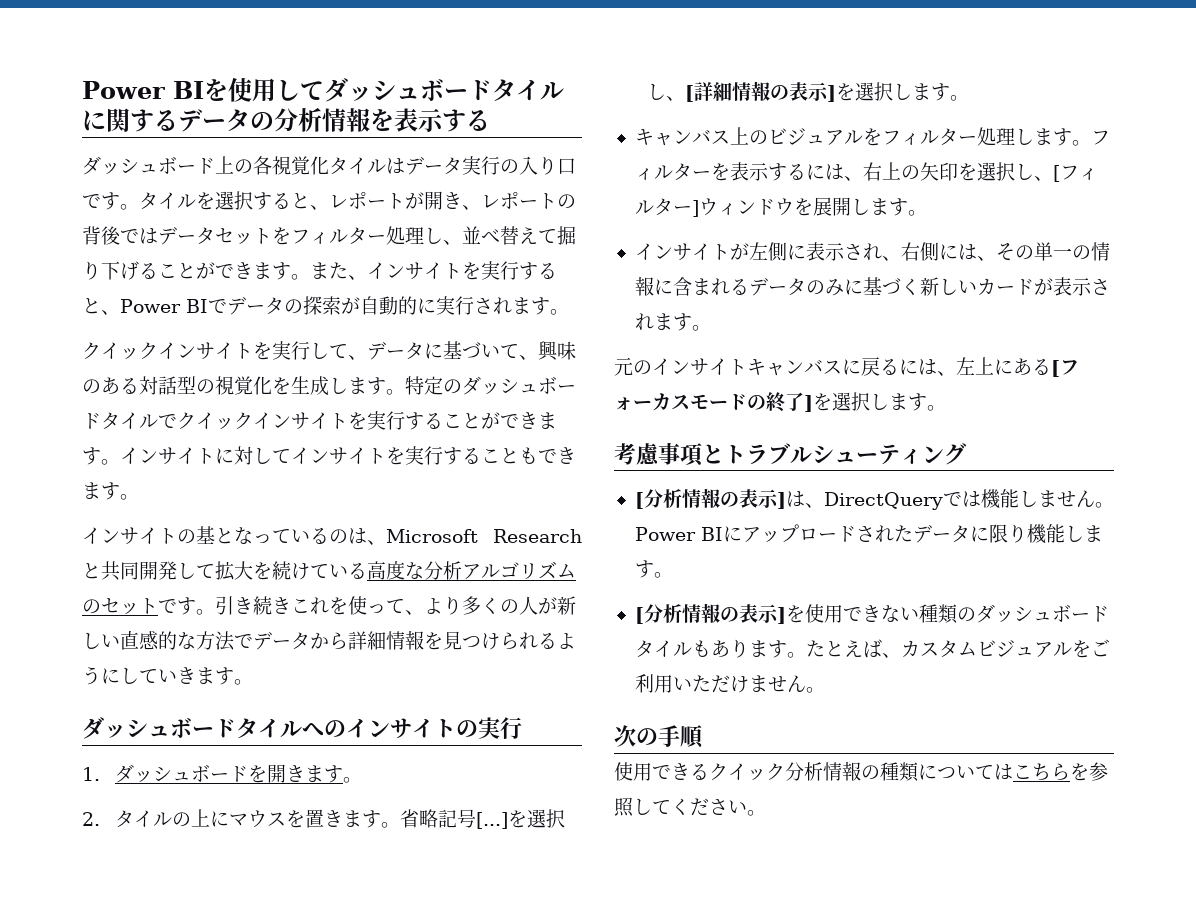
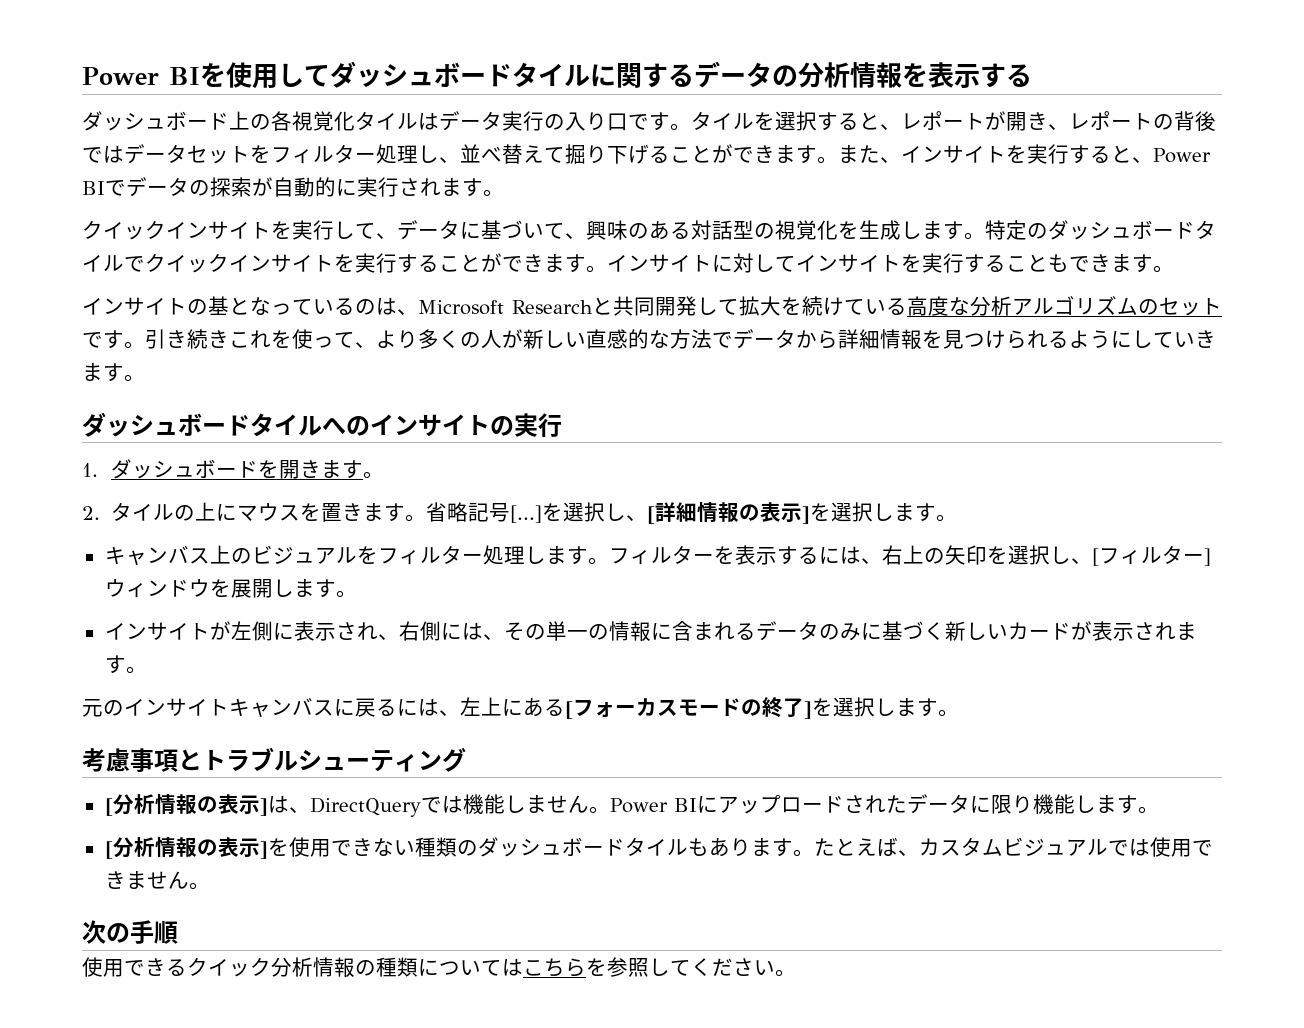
- たとえば、カスタムビジュアルをご利用いただけません。
+ たとえば、カスタムビジュアルでは使用できません。

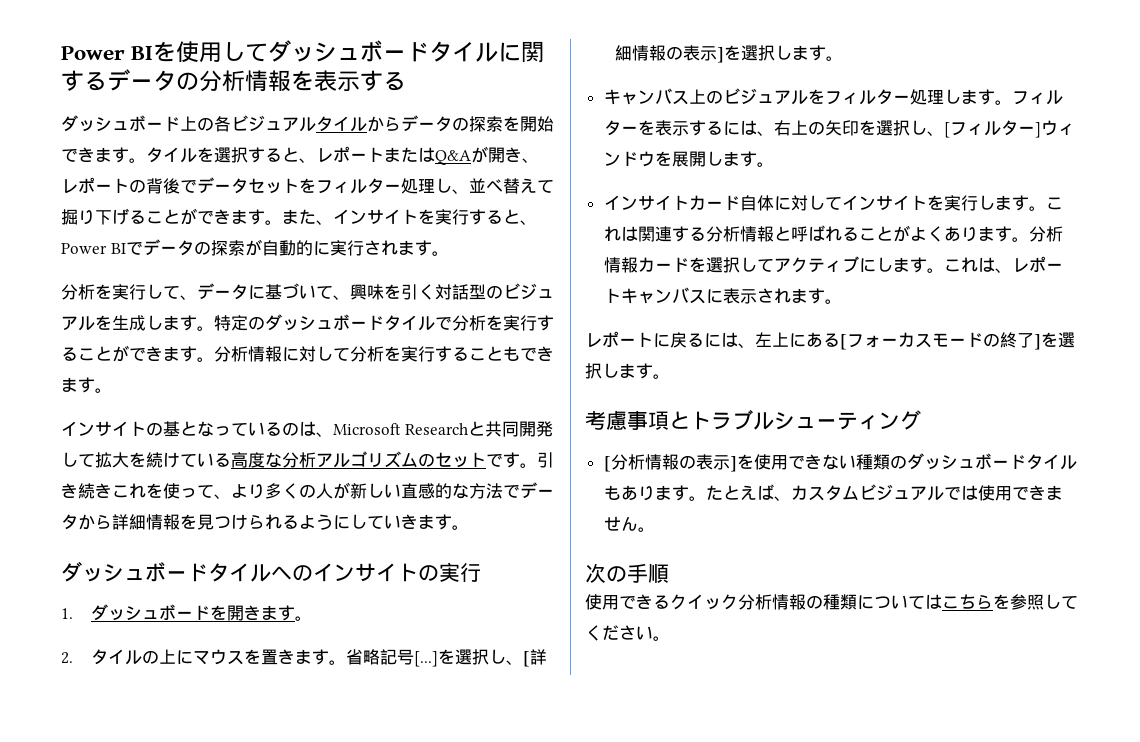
- ダッシュボード上の各視覚化タイルはデータ実行の入り口です。
+ ダッシュボード上の各ビジュアルタイルからデータの探索を開始できます。
- タイルを選択すると、レポートが開き、レポートの背後ではデータセットをフィルター処理し、並べ替えて掘り下げることができます。
+ タイルを選択すると、レポートまたはQ&Aが開き、レポートの背後でデータセットをフィルター処理し、並べ替えて掘り下げることができます。
- クイックインサイトを実行して、データに基づいて、興味のある対話型の視覚化を生成します。
+ 分析を実行して、データに基づいて、興味を引く対話型のビジュアルを生成します。
- 特定のダッシュボードタイルでクイックインサイトを実行することができます。
+ 特定のダッシュボードタイルで分析を実行することができます。
- インサイトに対してインサイトを実行することもできます。
+ 分析情報に対して分析を実行することもできます。
- インサイトが左側に表示され、右側には、その単一の情報に含まれるデータのみに基づく新しいカードが表示されます。
- 元のインサイトキャンバスに戻るには、左上にある[フォーカスモードの終了]を選択します。
+ インサイトカード自体に対してインサイトを実行します。これは関連する分析情報と呼ばれることがよくあります。分析情報カードを選択してアクティブにします。これは、レポートキャンバスに表示されます。
+ レポートに戻るには、左上にある[フォーカスモードの終了]を選択します。
- [分析情報の表示]は、DirectQueryでは機能しません。Power BIにアップロードされたデータに限り機能します。

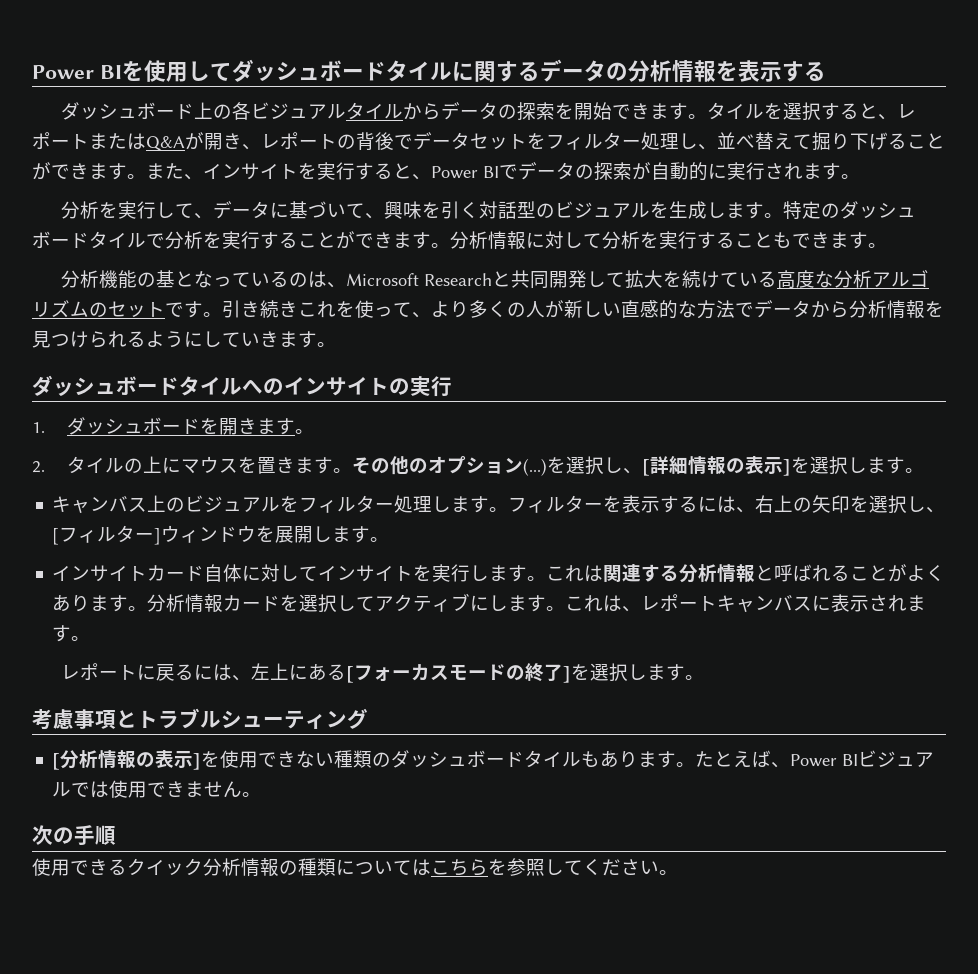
- インサイトの基となっているのは、Microsoft Researchと共同開発して拡大を続けている高度な分析アルゴリズムのセットです。
+ 分析機能の基となっているのは、Microsoft Researchと共同開発して拡大を続けている高度な分析アルゴリズムのセットです。
- 引き続きこれを使って、より多くの人が新しい直感的な方法でデータから詳細情報を見つけられるようにしていきます。
+ 引き続きこれを使って、より多くの人が新しい直感的な方法でデータから分析情報を見つけられるようにしていきます。
- 省略記号[...]
+ その他のオプション(...)
- たとえば、カスタムビジュアルでは使用できません。
+ たとえば、Power BIビジュアルでは使用できません。

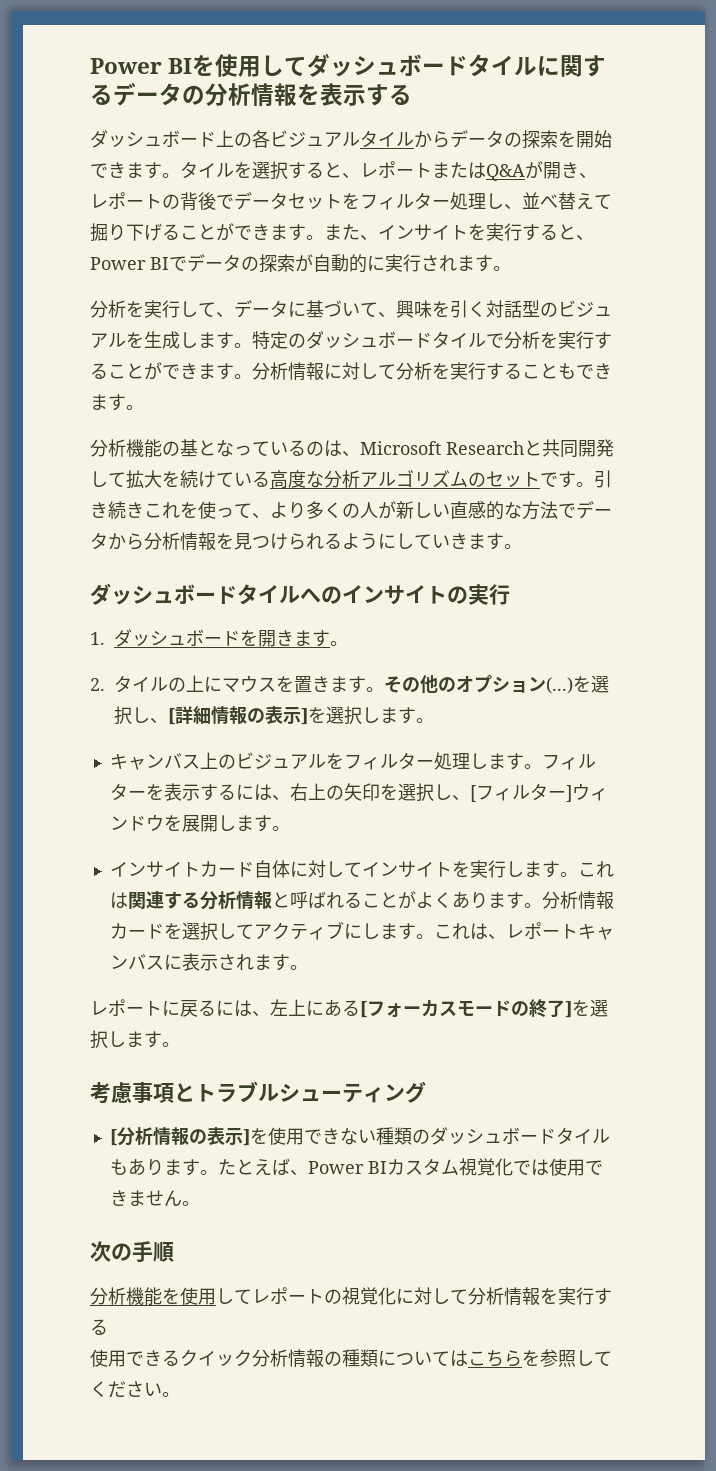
- たとえば、Power BIビジュアルでは使用できません。
+ たとえば、Power BIカスタム視覚化では使用できません。
+ 分析機能を使用してレポートの視覚化に対して分析情報を実行する

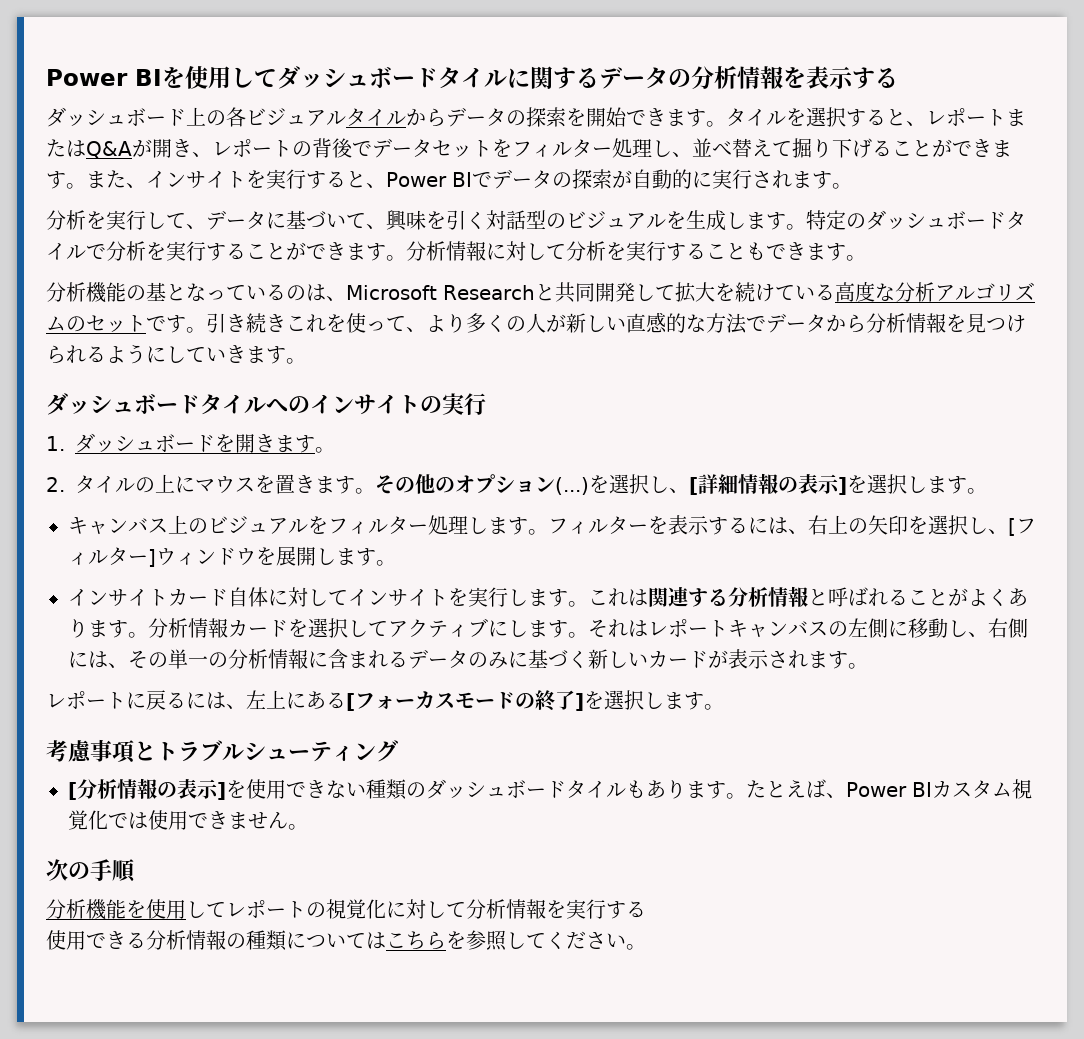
- これは、レポートキャンバスに表示されます。
+ それはレポートキャンバスの左側に移動し、右側には、その単一の分析情報に含まれるデータのみに基づく新しいカードが表示されます。
- 使用できるクイック分析情報の種類についてはこちらを参照してください。
+ 使用できる分析情報の種類についてはこちらを参照してください。

